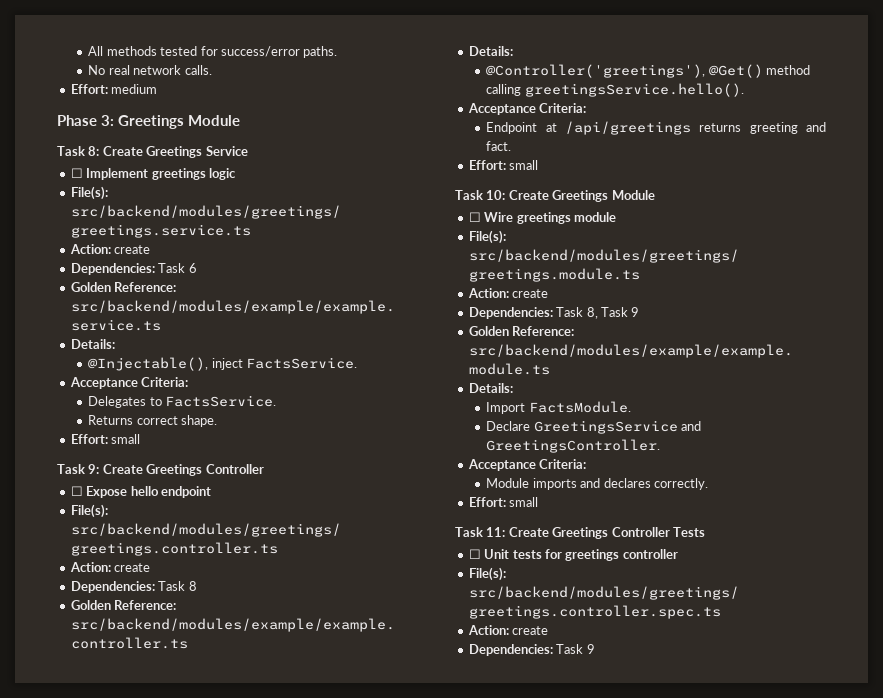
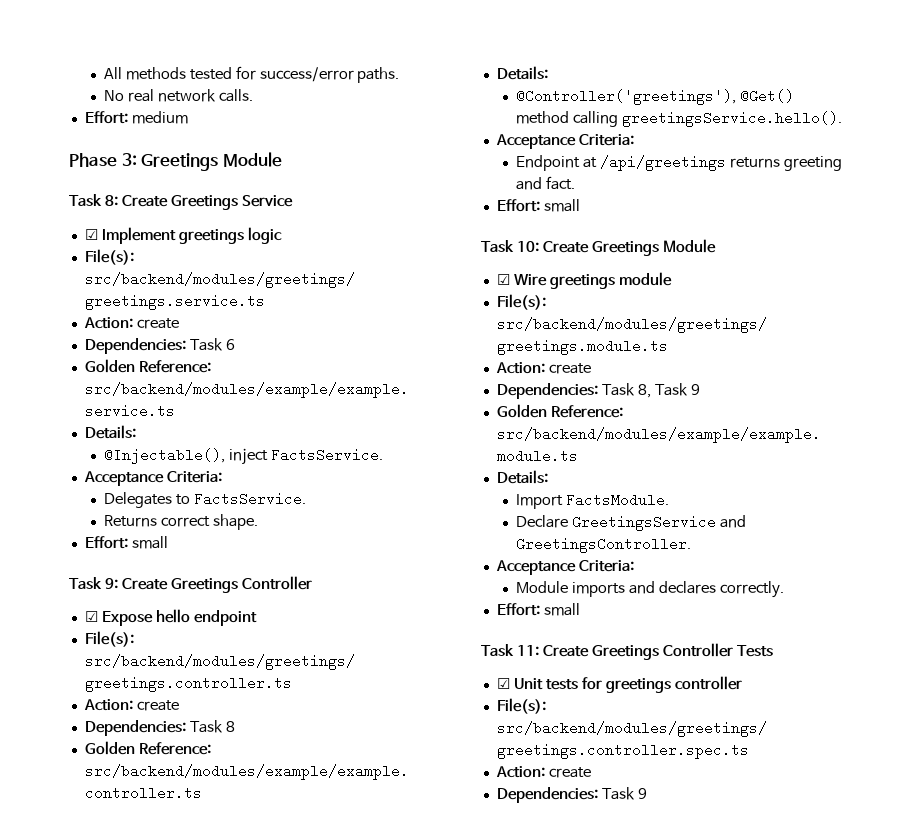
- ☐ Implement greetings logic
+ ☑ Implement greetings logic
- ☐ Expose hello endpoint
+ ☑ Expose hello endpoint
- ☐ Wire greetings module
+ ☑ Wire greetings module
- ☐ Unit tests for greetings controller
+ ☑ Unit tests for greetings controller

